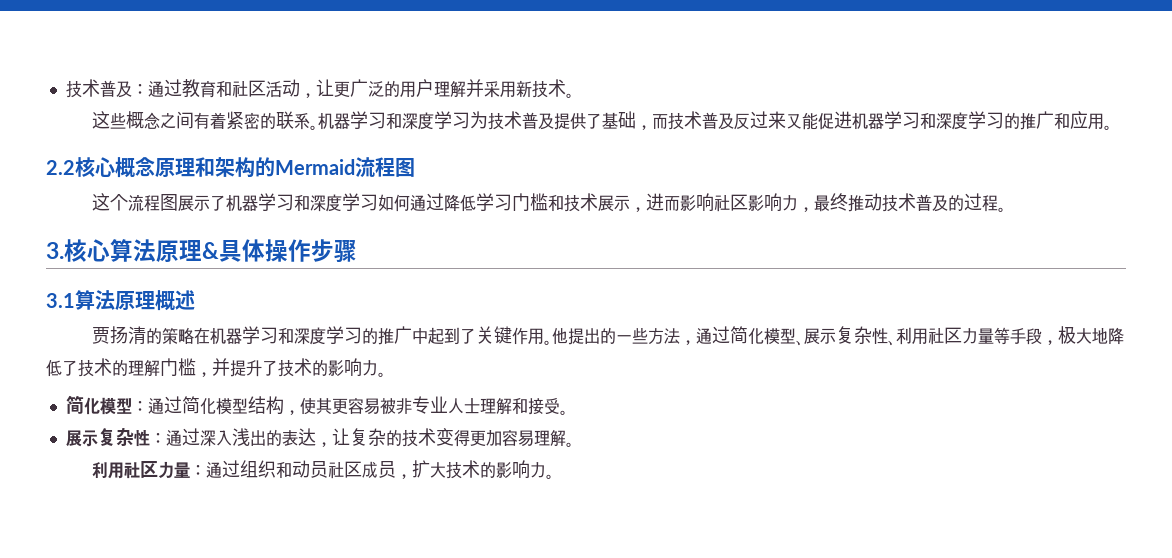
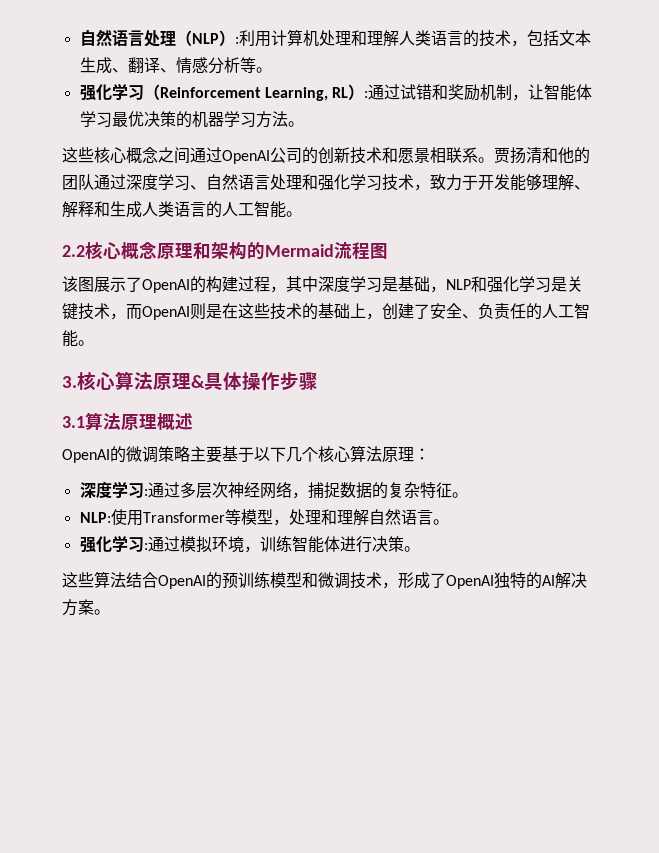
- 技术普及：通过教育和社区活动，让更广泛的用户理解并采用新技术。
- 这些概念之间有着紧密的联系。机器学习和深度学习为技术普及提供了基础，而技术普及反过来又能促进机器学习和深度学习的推广和应用。
+ 自然语言处理（NLP）:利用计算机处理和理解人类语言的技术，包括文本生成、翻译、情感分析等。
+ 强化学习（Reinforcement Learning, RL）:通过试错和奖励机制，让智能体学习最优决策的机器学习方法。
+ 这些核心概念之间通过OpenAI公司的创新技术和愿景相联系。贾扬清和他的团队通过深度学习、自然语言处理和强化学习技术，致力于开发能够理解、解释和生成人类语言的人工智能。
- 这个流程图展示了机器学习和深度学习如何通过降低学习门槛和技术展示，进而影响社区影响力，最终推动技术普及的过程。
+ 该图展示了OpenAI的构建过程，其中深度学习是基础，NLP和强化学习是关键技术，而OpenAI则是在这些技术的基础上，创建了安全、负责任的人工智能。
- 贾扬清的策略在机器学习和深度学习的推广中起到了关键作用。他提出的一些方法，通过简化模型、展示复杂性、利用社区力量等手段，极大地降低了技术的理解门槛，并提升了技术的影响力。
- 简化模型：通过简化模型结构，使其更容易被非专业人士理解和接受。
- 展示复杂性：通过深入浅出的表达，让复杂的技术变得更加容易理解。
- 利用社区力量：通过组织和动员社区成员，扩大技术的影响力。
+ OpenAI的微调策略主要基于以下几个核心算法原理：
+ 深度学习:通过多层次神经网络，捕捉数据的复杂特征。
+ NLP:使用Transformer等模型，处理和理解自然语言。
+ 强化学习:通过模拟环境，训练智能体进行决策。
+ 这些算法结合OpenAI的预训练模型和微调技术，形成了OpenAI独特的AI解决方案。

